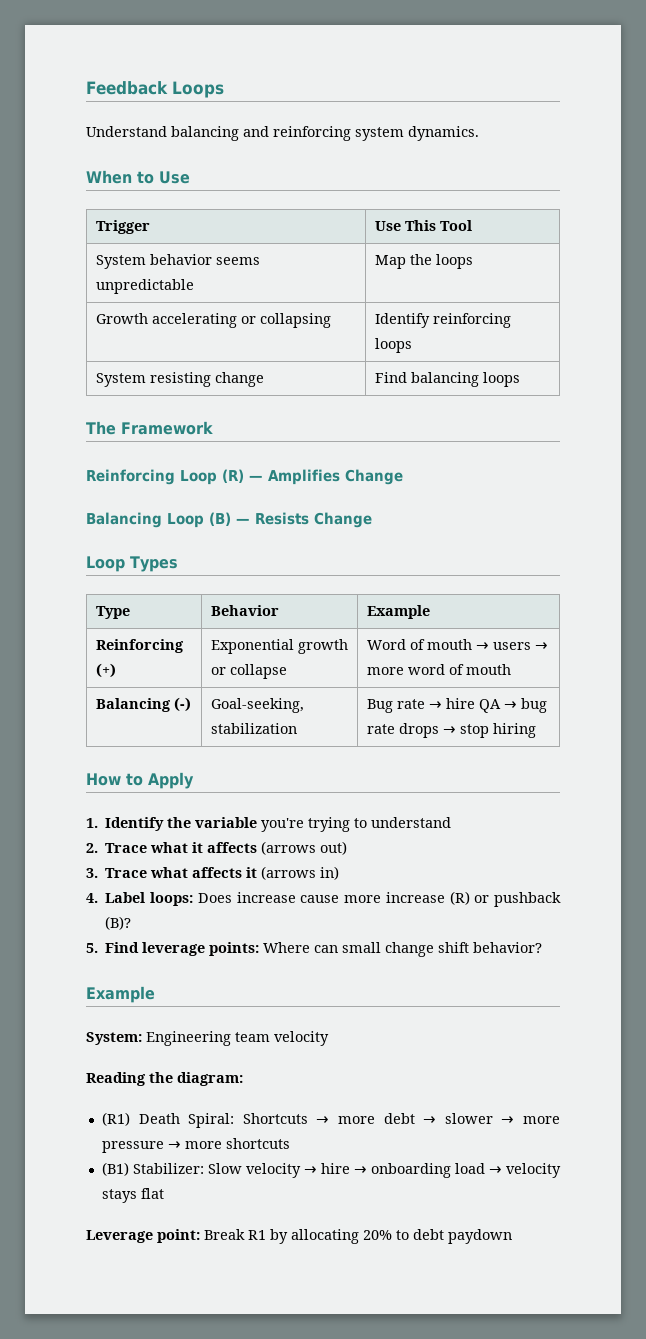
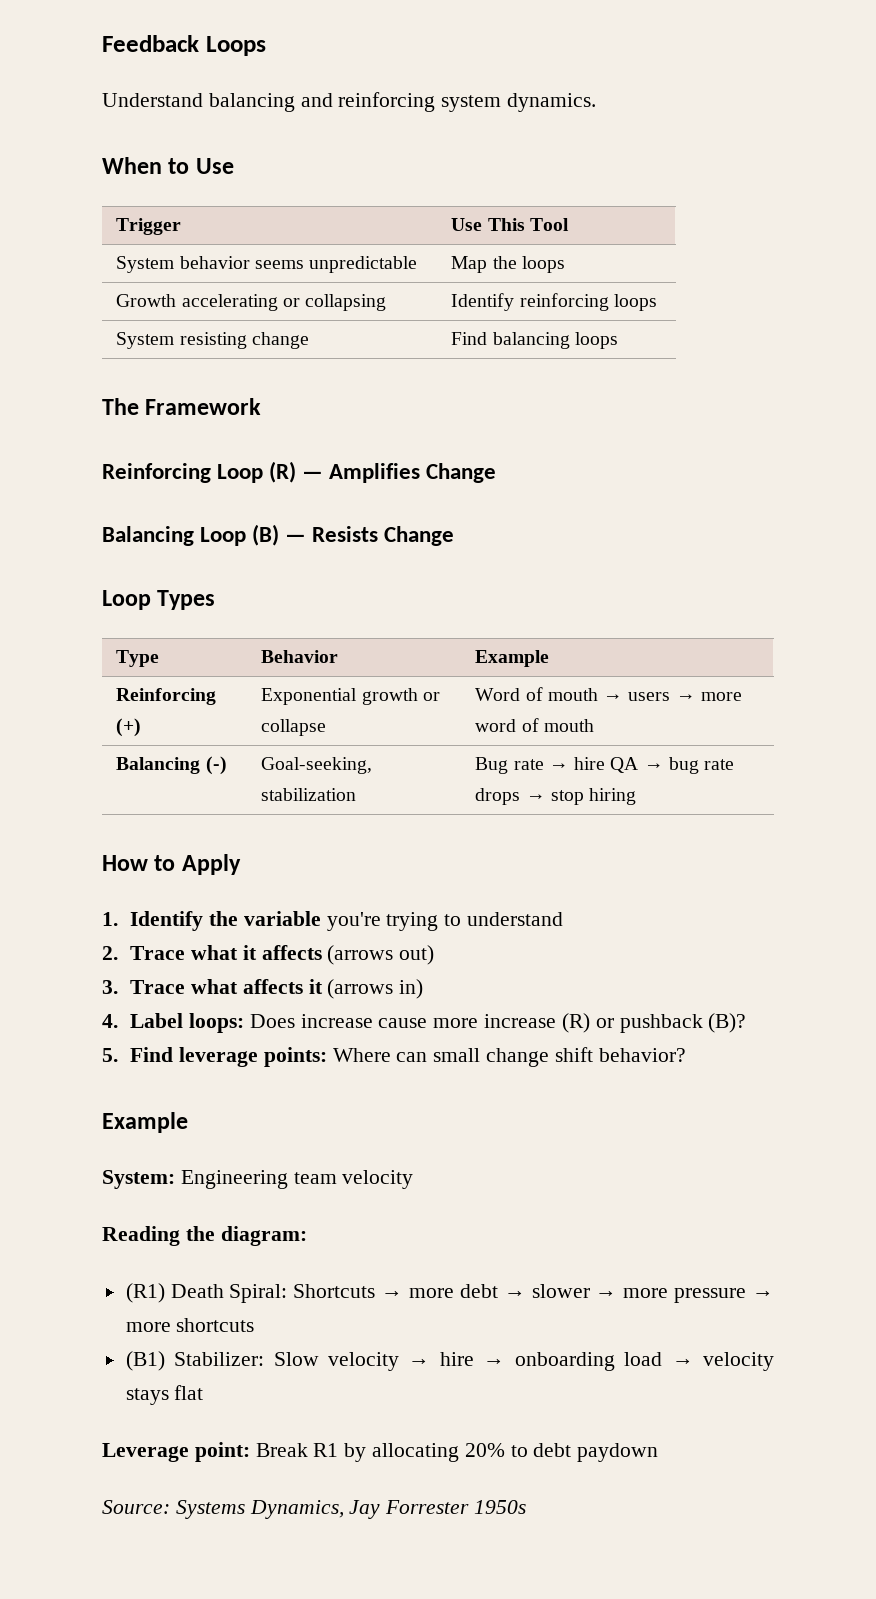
+ Source: Systems Dynamics, Jay Forrester 1950s

